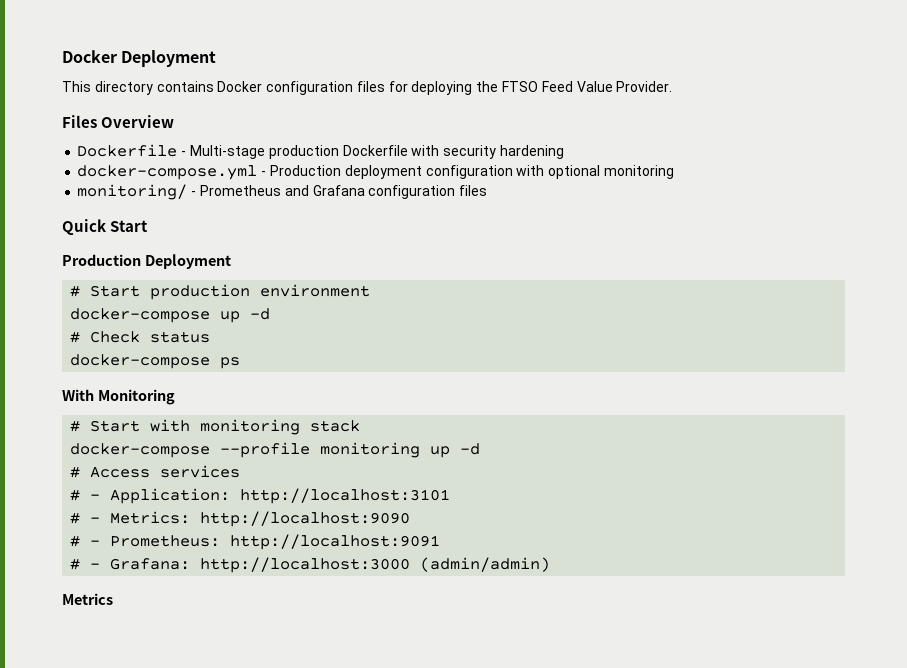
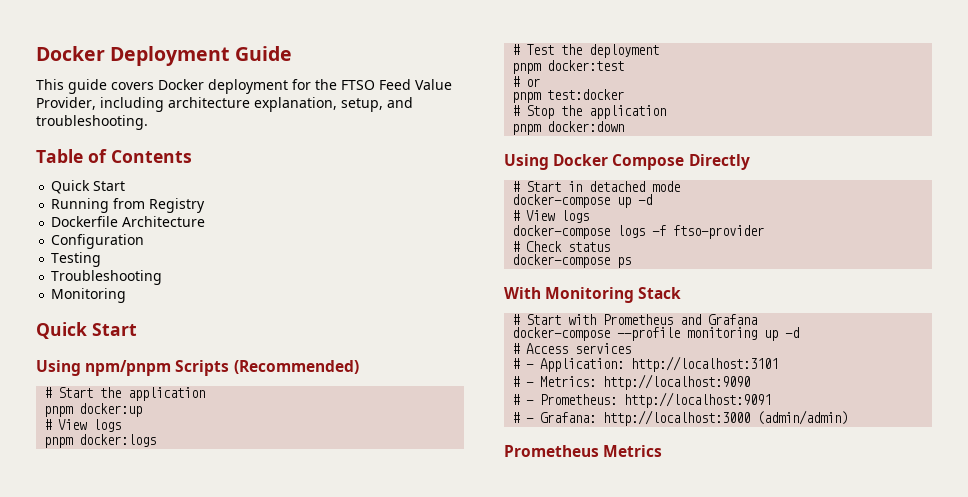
- Docker Deployment
+ Docker Deployment Guide
- This directory contains Docker configuration files for deploying the FTSO Feed Value Provider.
- Files Overview
- Dockerfile - Multi-stage production Dockerfile with security hardening
- docker-compose.yml - Production deployment configuration with optional monitoring
- monitoring/ - Prometheus and Grafana configuration files
+ This guide covers Docker deployment for the FTSO Feed Value Provider, including architecture explanation, setup, and troubleshooting.
+ Table of Contents
  Quick Start
- Production Deployment
- # Start production environment
+ Running from Registry
+ Dockerfile Architecture
+ Configuration
+ Testing
+ Troubleshooting
+ Monitoring
+ Quick Start
+ Using npm/pnpm Scripts (Recommended)
+ # Start the application
+ pnpm docker:up
+ # View logs
+ pnpm docker:logs
+ # Test the deployment
+ pnpm docker:test
+ # or
+ pnpm test:docker
+ # Stop the application
+ pnpm docker:down
+ Using Docker Compose Directly
+ # Start in detached mode
  docker-compose up -d
+ # View logs
+ docker-compose logs -f ftso-provider
- With Monitoring
+ With Monitoring Stack
- # Start with monitoring stack
+ # Start with Prometheus and Grafana
- Metrics
+ Prometheus Metrics

